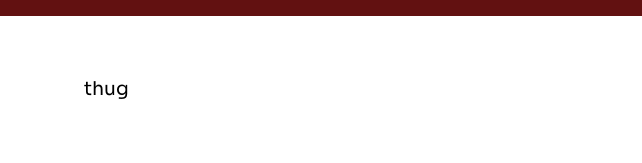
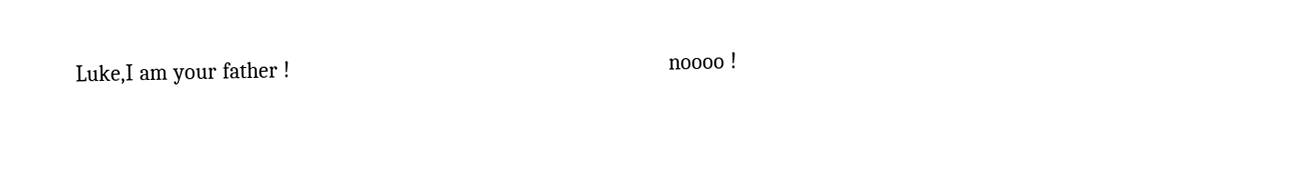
- thug
+ Luke,I am your father !
+ noooo !

